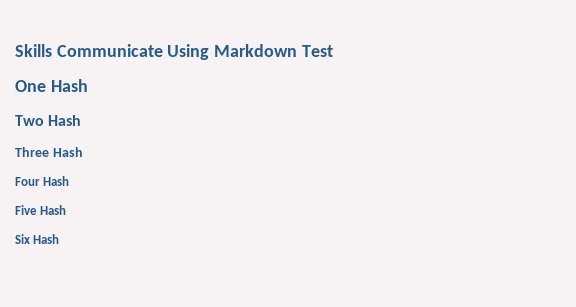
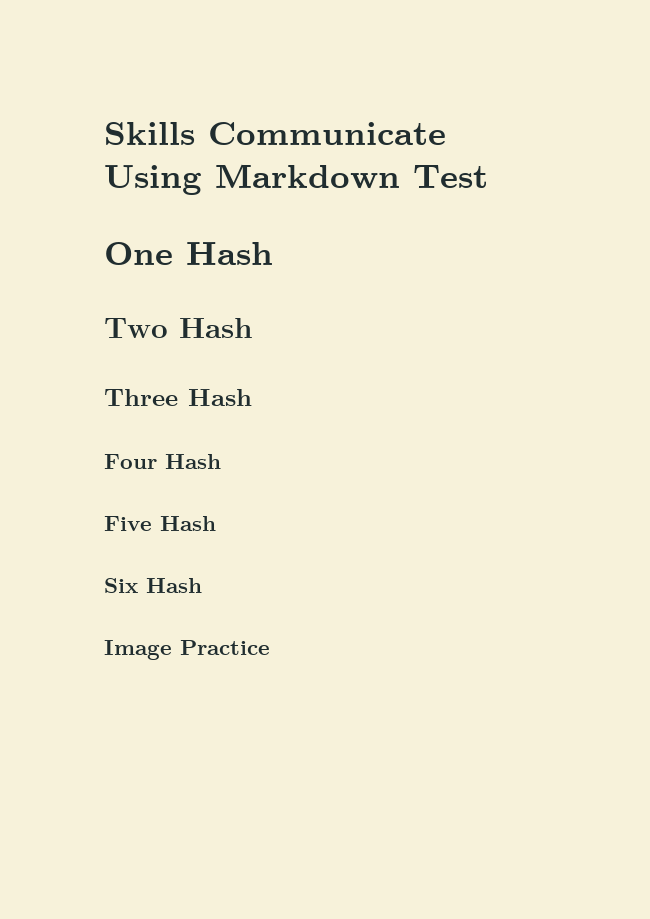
+ Image Practice

